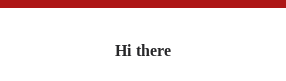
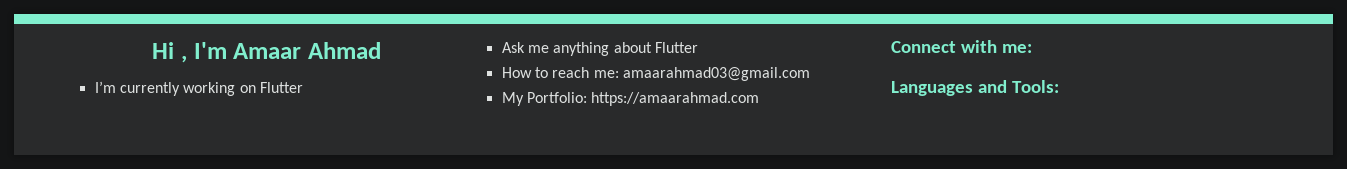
- Hi there
+ Hi , I'm Amaar Ahmad
+ I’m currently working on Flutter
+ Ask me anything about Flutter
+ How to reach me: amaarahmad03@gmail.com
+ My Portfolio: https://amaarahmad.com
+ Connect with me:
+ Languages and Tools:

